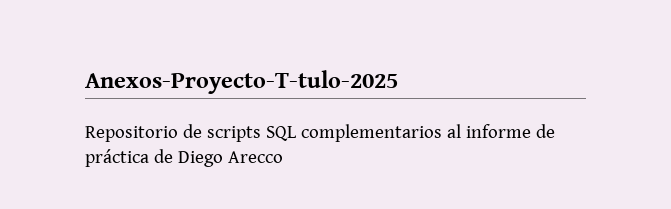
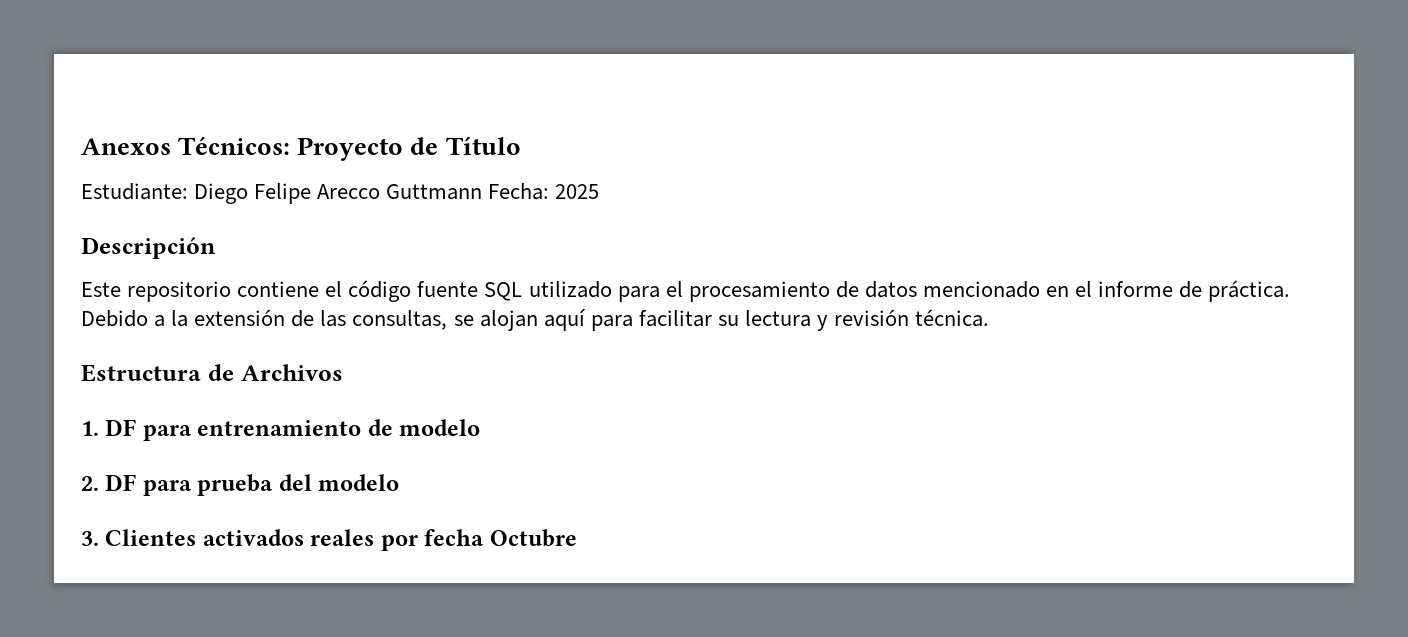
- Anexos-Proyecto-T-tulo-2025
- Repositorio de scripts SQL complementarios al informe de práctica de Diego Arecco
+ Anexos Técnicos: Proyecto de Título
+ Estudiante: Diego Felipe Arecco Guttmann Fecha: 2025
+ Descripción
+ Este repositorio contiene el código fuente SQL utilizado para el procesamiento de datos mencionado en el informe de práctica. Debido a la extensión de las consultas, se alojan aquí para facilitar su lectura y revisión técnica.
+ Estructura de Archivos
+ 1. DF para entrenamiento de modelo
+ 2. DF para prueba del modelo
+ 3. Clientes activados reales por fecha Octubre

